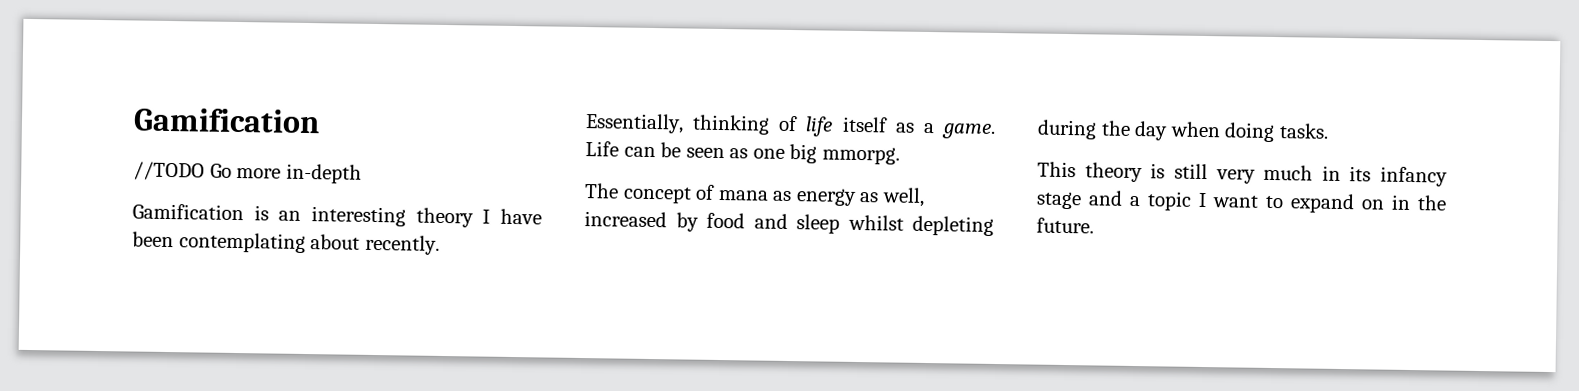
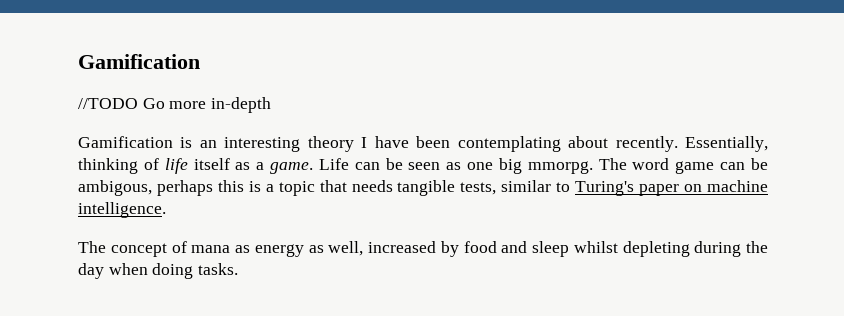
+ The word game can be ambigous, perhaps this is a topic that needs tangible tests, similar to Turing's paper on machine intelligence.
- This theory is still very much in its infancy stage and a topic I want to expand on in the future.

